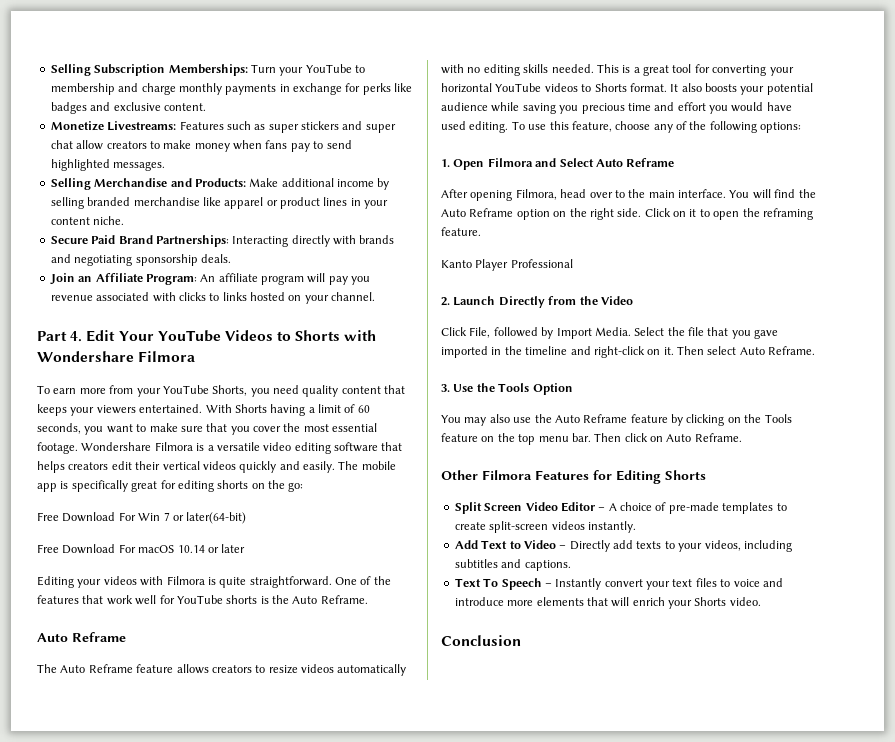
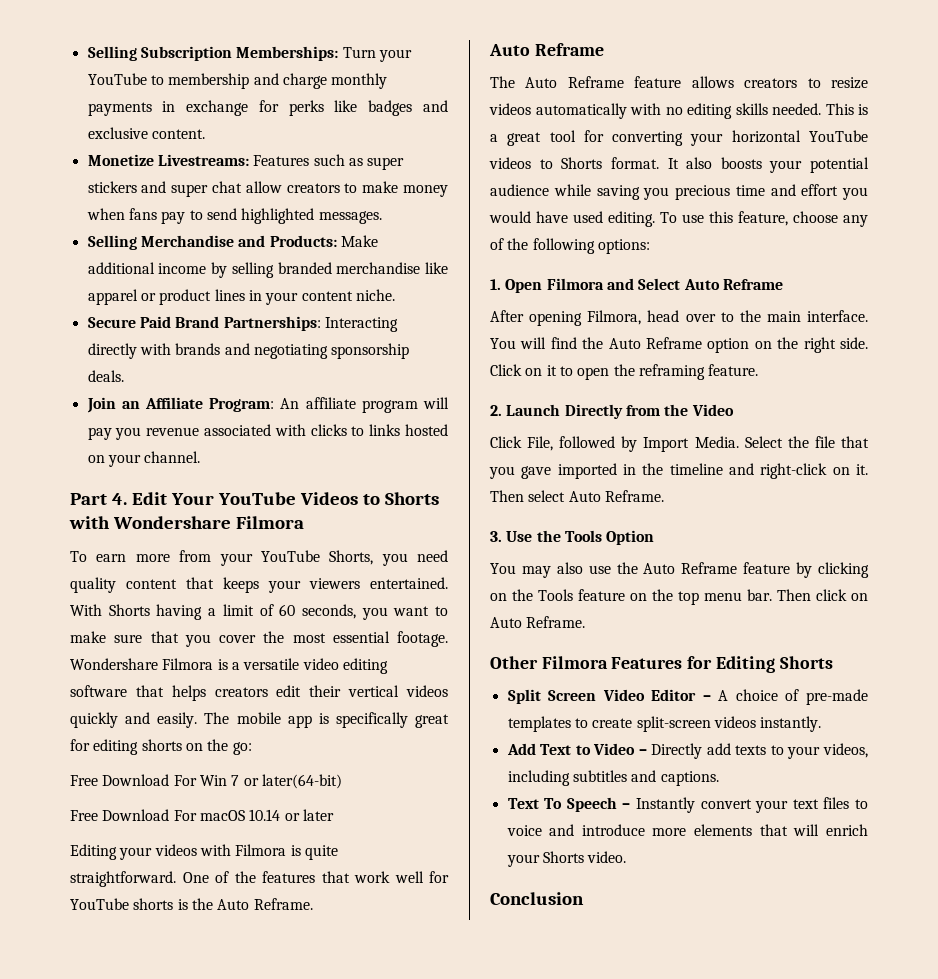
- Kanto Player Professional

